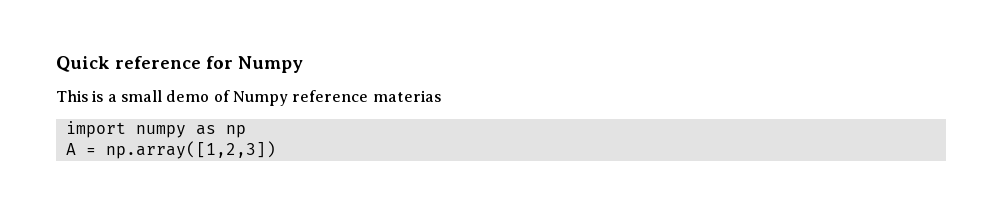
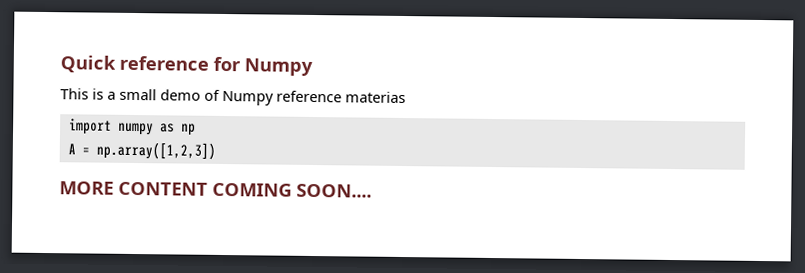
+ MORE CONTENT COMING SOON....

